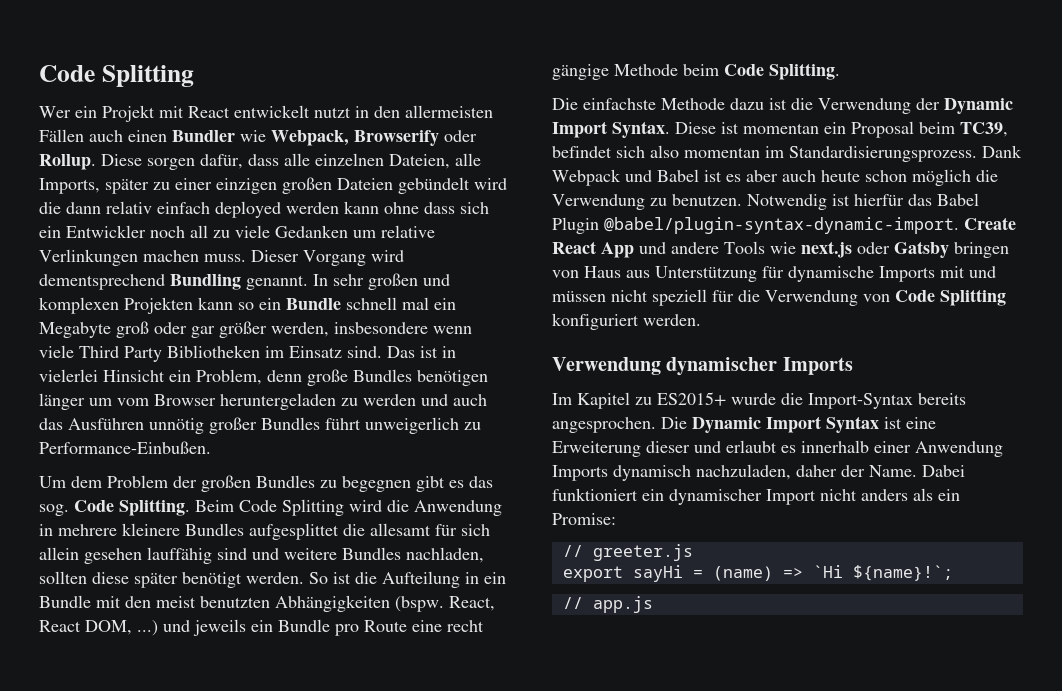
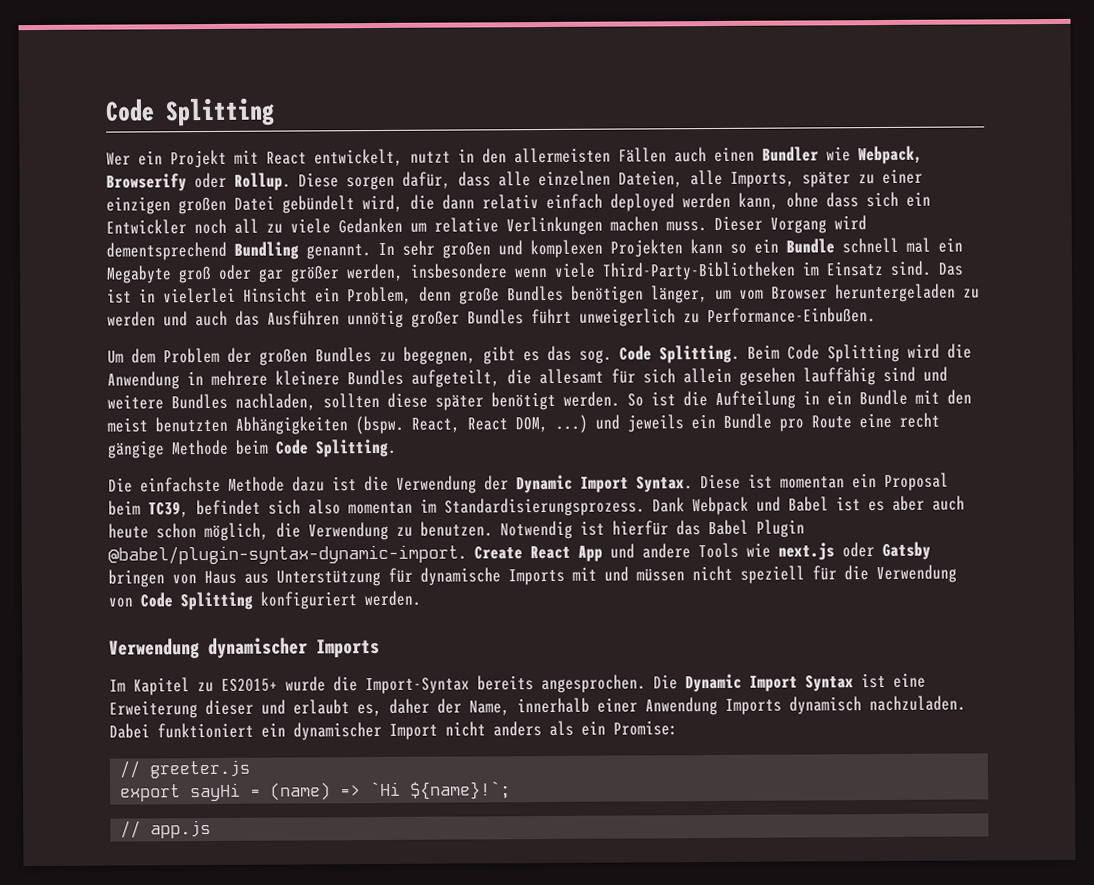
- Wer ein Projekt mit React entwickelt nutzt in den allermeisten Fällen auch einen Bundler wie Webpack, Browserify oder Rollup.
+ Wer ein Projekt mit React entwickelt, nutzt in den allermeisten Fällen auch einen Bundler wie Webpack, Browserify oder Rollup.
- Diese sorgen dafür, dass alle einzelnen Dateien, alle Imports, später zu einer einzigen großen Dateien gebündelt wird die dann relativ einfach deployed werden kann ohne dass sich ein Entwickler noch all zu viele Gedanken um relative Verlinkungen machen muss.
+ Diese sorgen dafür, dass alle einzelnen Dateien, alle Imports, später zu einer einzigen großen Datei gebündelt wird, die dann relativ einfach deployed werden kann, ohne dass sich ein Entwickler noch all zu viele Gedanken um relative Verlinkungen machen muss.
- In sehr großen und komplexen Projekten kann so ein Bundle schnell mal ein Megabyte groß oder gar größer werden, insbesondere wenn viele Third Party Bibliotheken im Einsatz sind.
+ In sehr großen und komplexen Projekten kann so ein Bundle schnell mal ein Megabyte groß oder gar größer werden, insbesondere wenn viele Third-Party-Bibliotheken im Einsatz sind.
- Das ist in vielerlei Hinsicht ein Problem, denn große Bundles benötigen länger um vom Browser heruntergeladen zu werden und auch das Ausführen unnötig großer Bundles führt unweigerlich zu Performance-Einbußen.
+ Das ist in vielerlei Hinsicht ein Problem, denn große Bundles benötigen länger, um vom Browser heruntergeladen zu werden und auch das Ausführen unnötig großer Bundles führt unweigerlich zu Performance-Einbußen.
- Um dem Problem der großen Bundles zu begegnen gibt es das sog. Code Splitting.
+ Um dem Problem der großen Bundles zu begegnen, gibt es das sog. Code Splitting.
- Beim Code Splitting wird die Anwendung in mehrere kleinere Bundles aufgesplittet die allesamt für sich allein gesehen lauffähig sind und weitere Bundles nachladen, sollten diese später benötigt werden.
+ Beim Code Splitting wird die Anwendung in mehrere kleinere Bundles aufgeteilt, die allesamt für sich allein gesehen lauffähig sind und weitere Bundles nachladen, sollten diese später benötigt werden.
- Dank Webpack und Babel ist es aber auch heute schon möglich die Verwendung zu benutzen.
+ Dank Webpack und Babel ist es aber auch heute schon möglich, die Verwendung zu benutzen.
- Die Dynamic Import Syntax ist eine Erweiterung dieser und erlaubt es innerhalb einer Anwendung Imports dynamisch nachzuladen, daher der Name.
+ Die Dynamic Import Syntax ist eine Erweiterung dieser und erlaubt es, daher der Name, innerhalb einer Anwendung Imports dynamisch nachzuladen.

